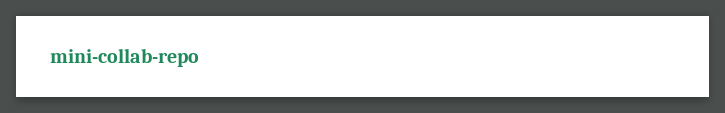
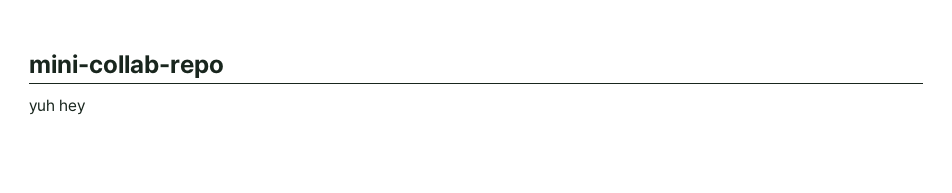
+ yuh hey

